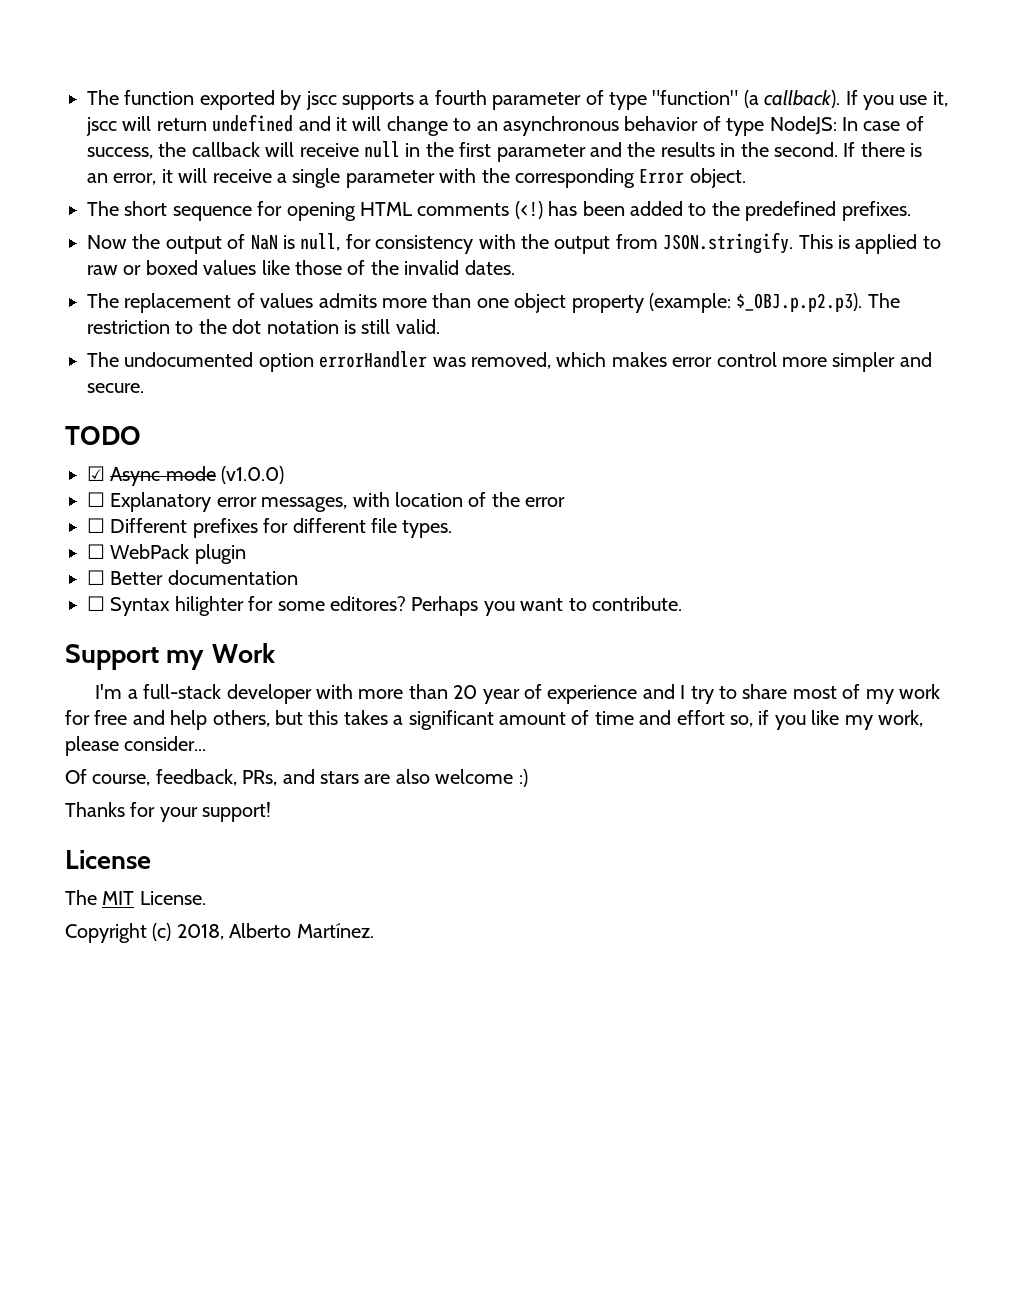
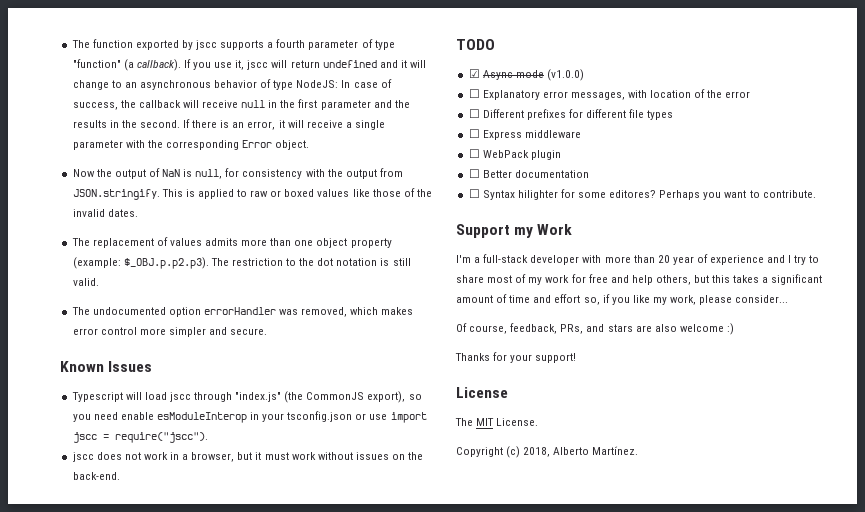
- The short sequence for opening HTML comments (<!) has been added to the predefined prefixes.
+ Known Issues
+ Typescript will load jscc through "index.js" (the CommonJS export), so you need enable esModuleInterop in your tsconfig.json or use import jscc = require("jscc").
+ jscc does not work in a browser, but it must work without issues on the back-end.
- ☐ Different prefixes for different file types.
+ ☐ Different prefixes for different file types
+ ☐ Express middleware

